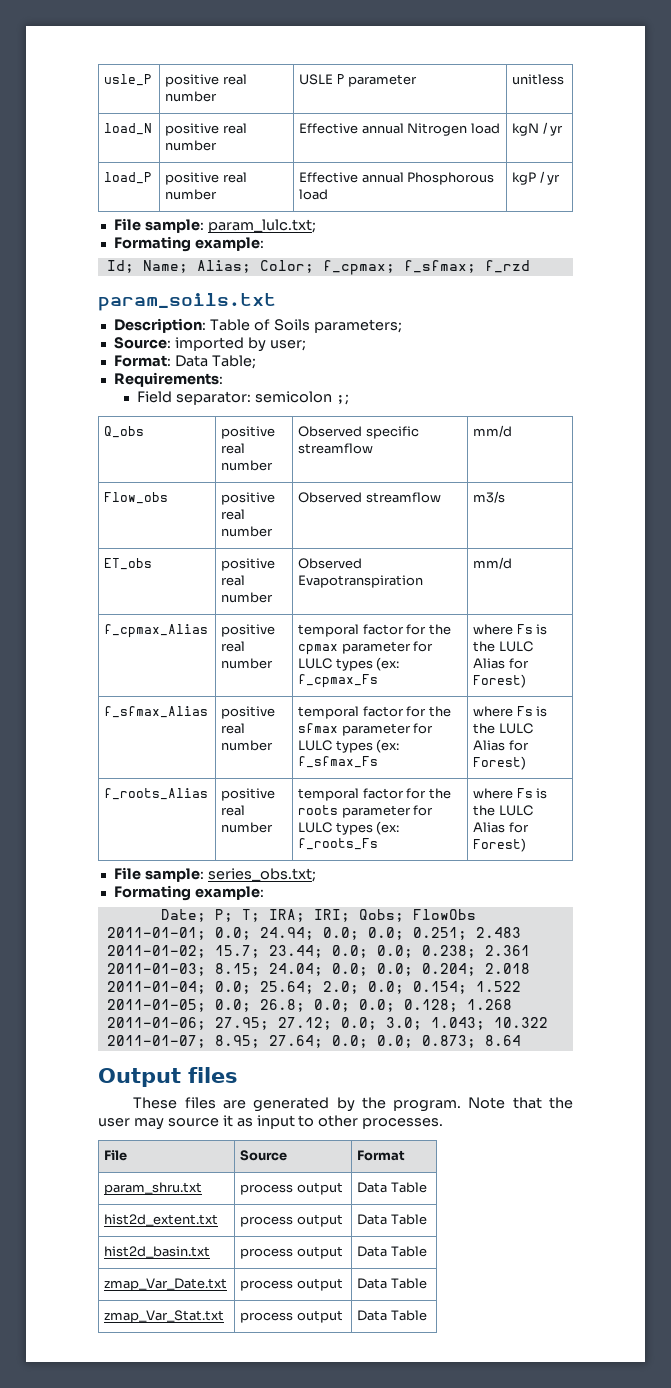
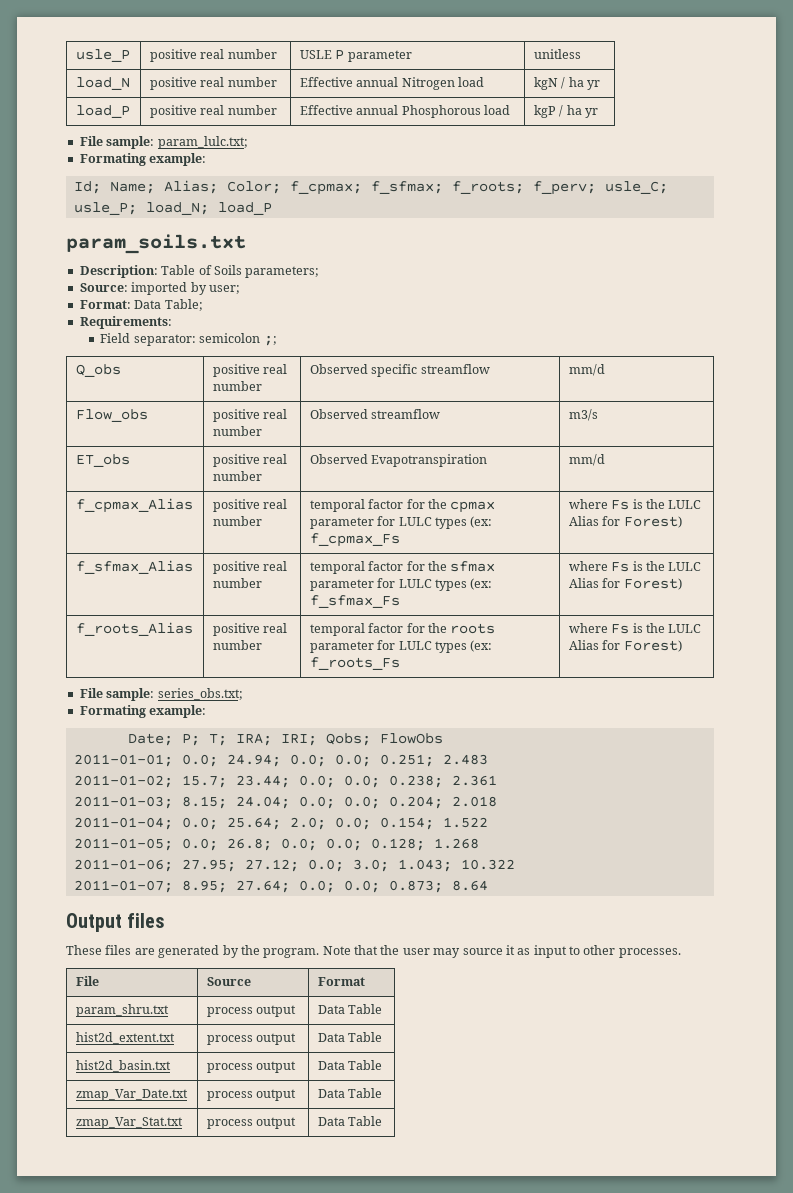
- load_N | positive real number | Effective annual Nitrogen load | kgN / yr
+ load_N | positive real number | Effective annual Nitrogen load | kgN / ha yr
- load_P | positive real number | Effective annual Phosphorous load | kgP / yr
+ load_P | positive real number | Effective annual Phosphorous load | kgP / ha yr
- Id; Name; Alias; Color; f_cpmax; f_sfmax; f_rzd
+ Id; Name; Alias; Color; f_cpmax; f_sfmax; f_roots; f_perv; usle_C; usle_P; load_N; load_P

